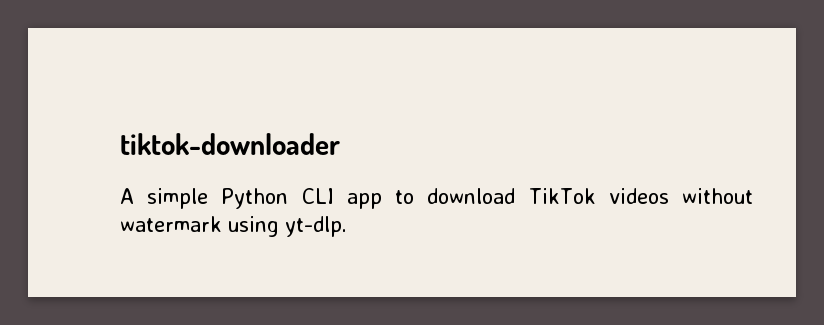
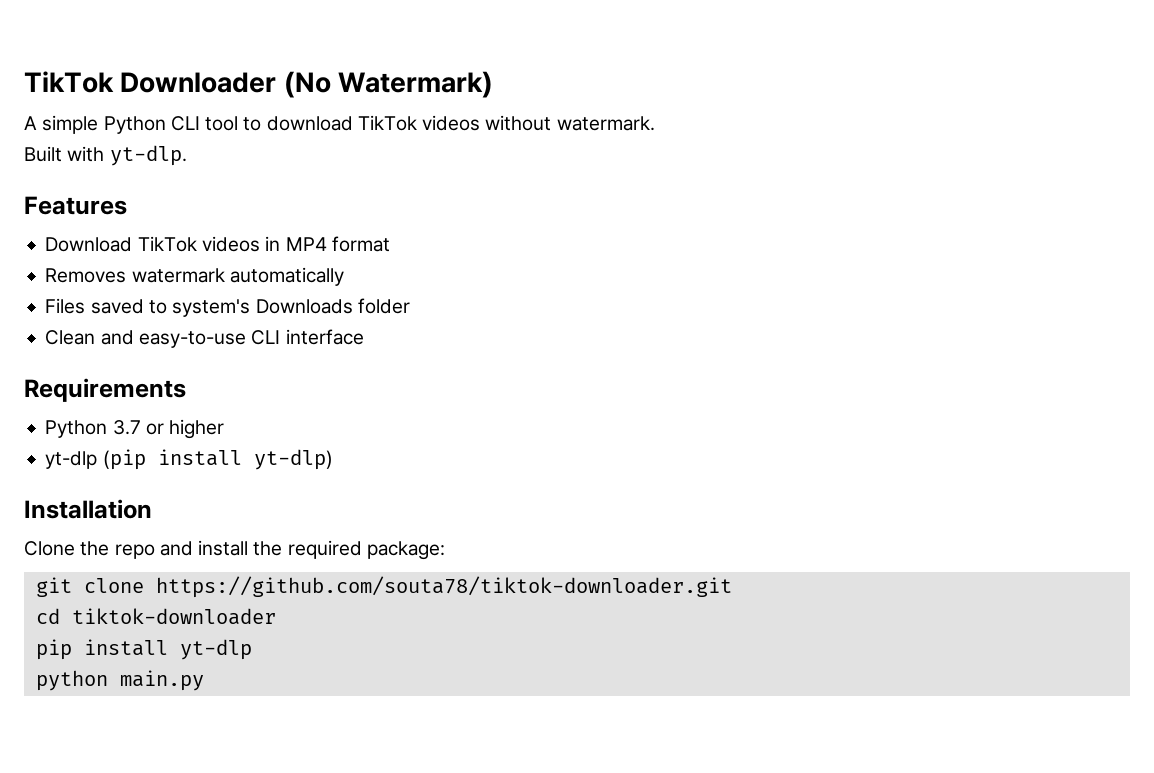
- tiktok-downloader
+ TikTok Downloader (No Watermark)
- A simple Python CLI app to download TikTok videos without watermark using yt-dlp.
+ A simple Python CLI tool to download TikTok videos without watermark.
+ Built with yt-dlp.
+ Features
+ Download TikTok videos in MP4 format
+ Removes watermark automatically
+ Files saved to system's Downloads folder
+ Clean and easy-to-use CLI interface
+ Requirements
+ Python 3.7 or higher
+ yt-dlp (pip install yt-dlp)
+ Installation
+ Clone the repo and install the required package:
+ git clone https://github.com/souta78/tiktok-downloader.git
+ cd tiktok-downloader
+ pip install yt-dlp
+ python main.py

